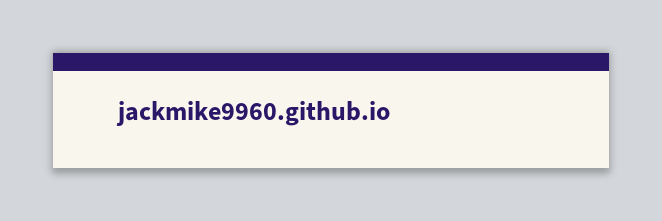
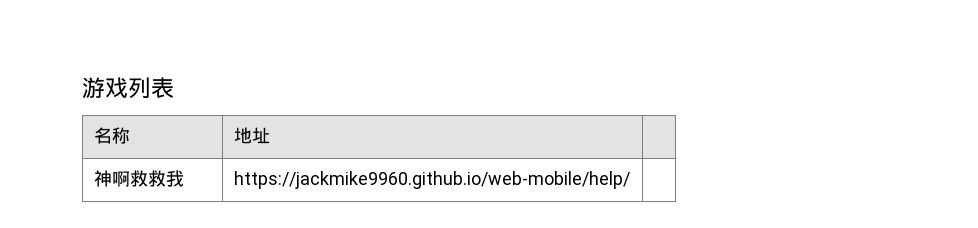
- jackmike9960.github.io
+ 游戏列表
+ 名称 | 地址 |
+ 神啊救救我 | https://jackmike9960.github.io/web-mobile/help/ |

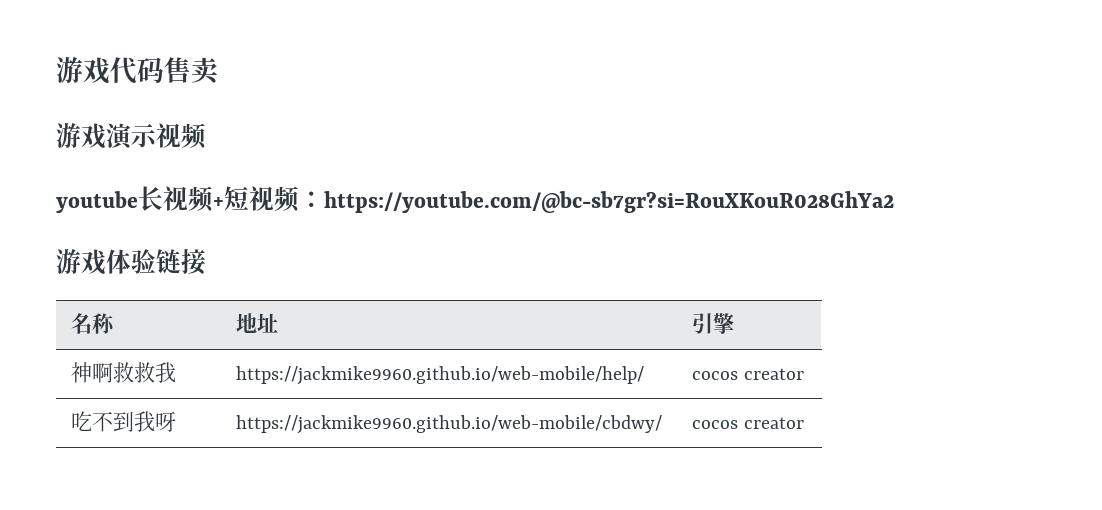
- 游戏列表
+ 游戏代码售卖
+ 游戏演示视频
+ youtube长视频+短视频：https://youtube.com/@bc-sb7gr?si=RouXKouR028GhYa2
+ 游戏体验链接
- 名称 | 地址 |
+ 名称 | 地址 | 引擎
- 神啊救救我 | https://jackmike9960.github.io/web-mobile/help/ |
+ 神啊救救我 | https://jackmike9960.github.io/web-mobile/help/ | cocos creator
+ 吃不到我呀 | https://jackmike9960.github.io/web-mobile/cbdwy/ | cocos creator

